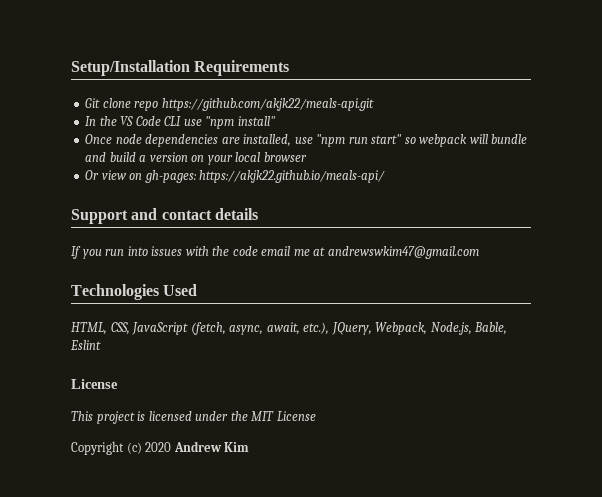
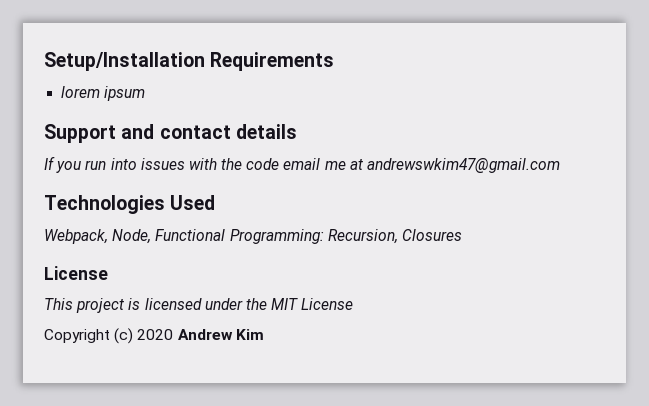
- Git clone repo https://github.com/akjk22/meals-api.git
- In the VS Code CLI use "npm install"
- Once node dependencies are installed, use "npm run start" so webpack will bundle and build a version on your local browser
- Or view on gh-pages: https://akjk22.github.io/meals-api/
+ lorem ipsum
- HTML, CSS, JavaScript (fetch, async, await, etc.), JQuery, Webpack, Node.js, Bable, Eslint
+ Webpack, Node, Functional Programming: Recursion, Closures

